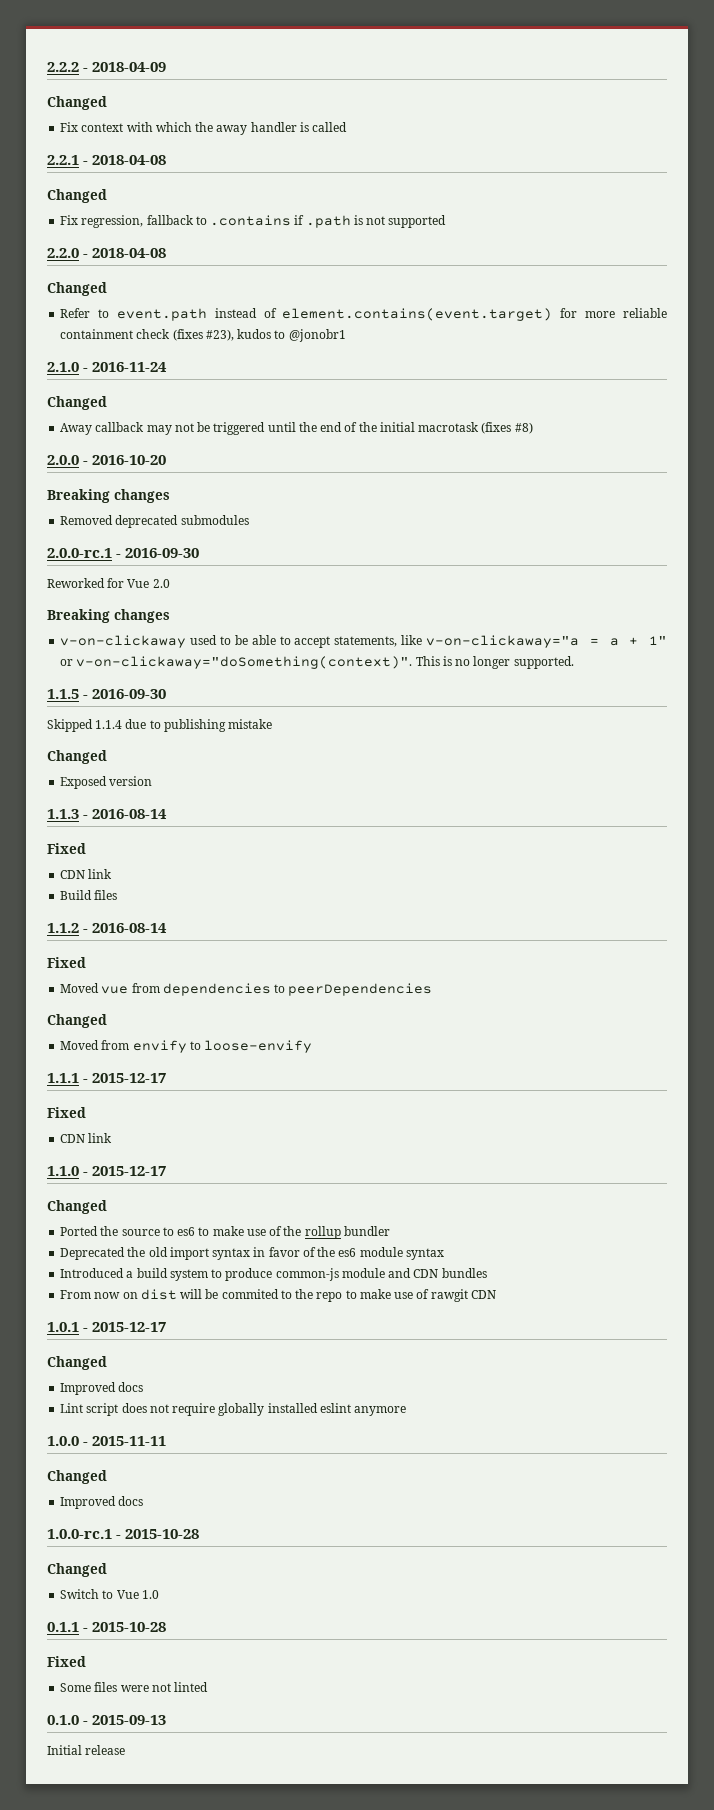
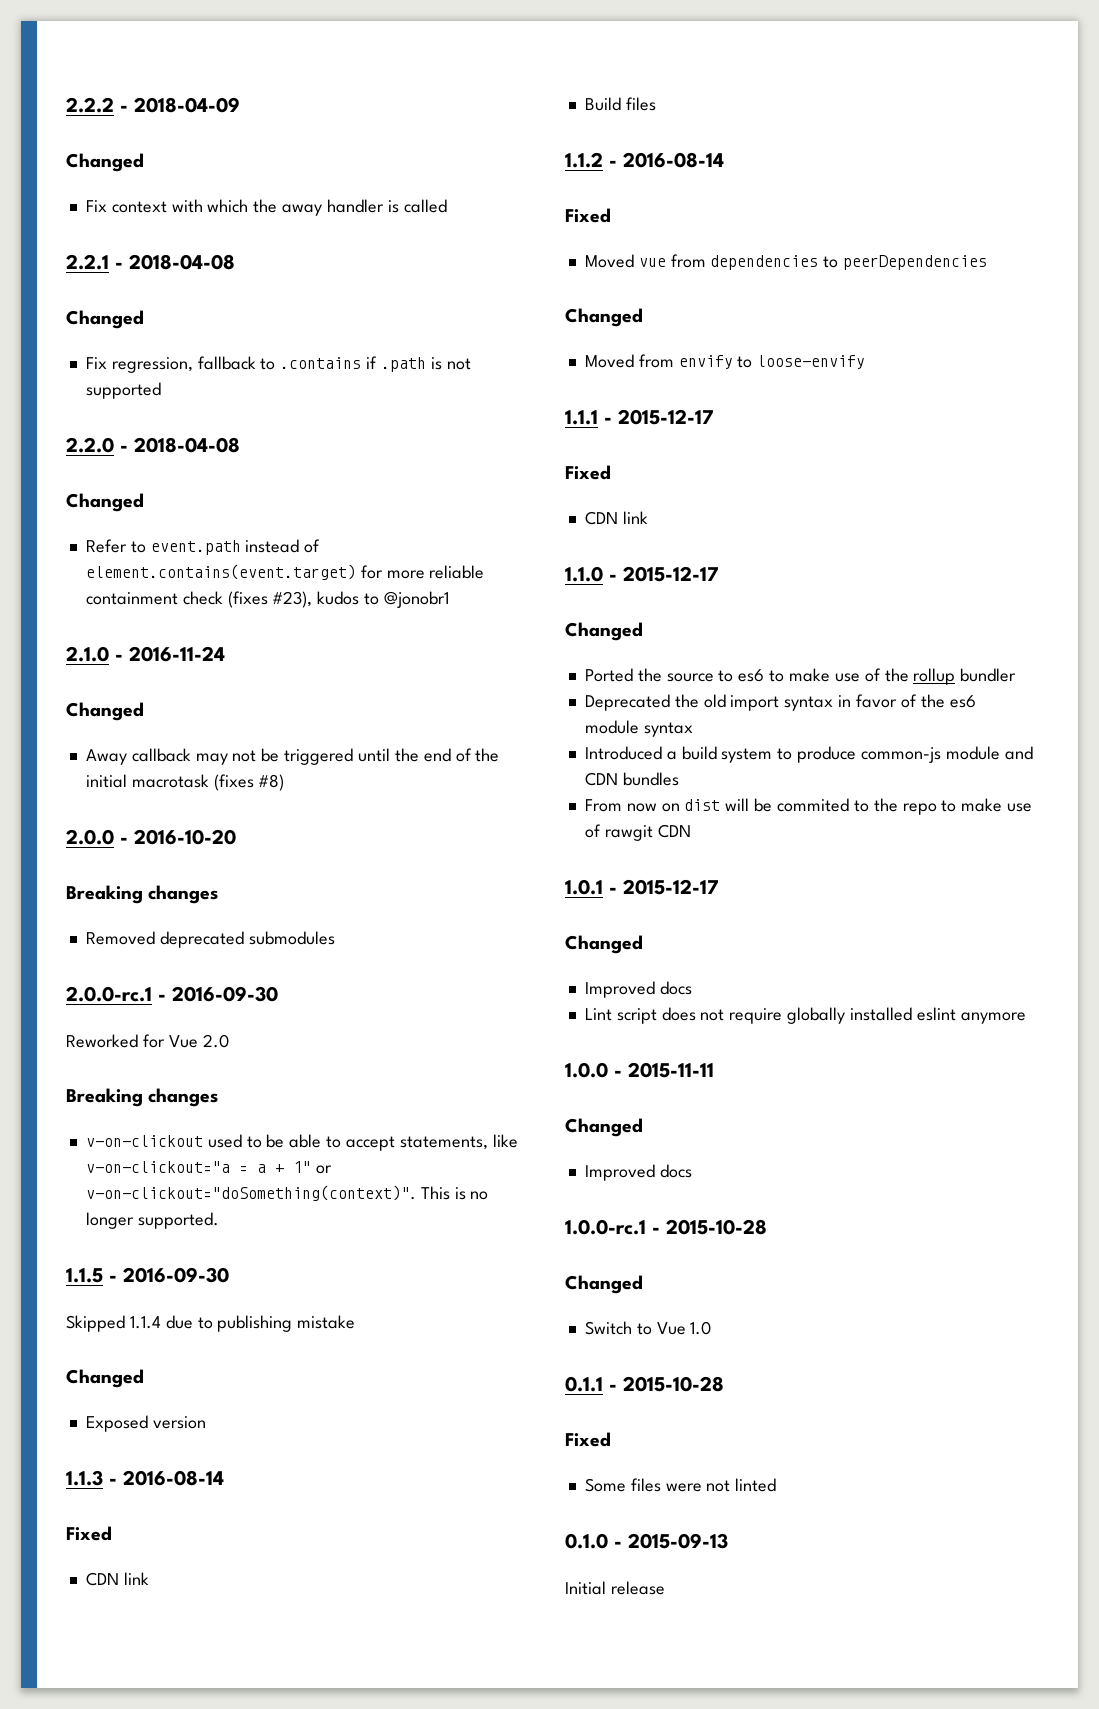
- v-on-clickaway used to be able to accept statements, like v-on-clickaway="a = a + 1" or v-on-clickaway="doSomething(context)".
+ v-on-clickout used to be able to accept statements, like v-on-clickout="a = a + 1" or v-on-clickout="doSomething(context)".

